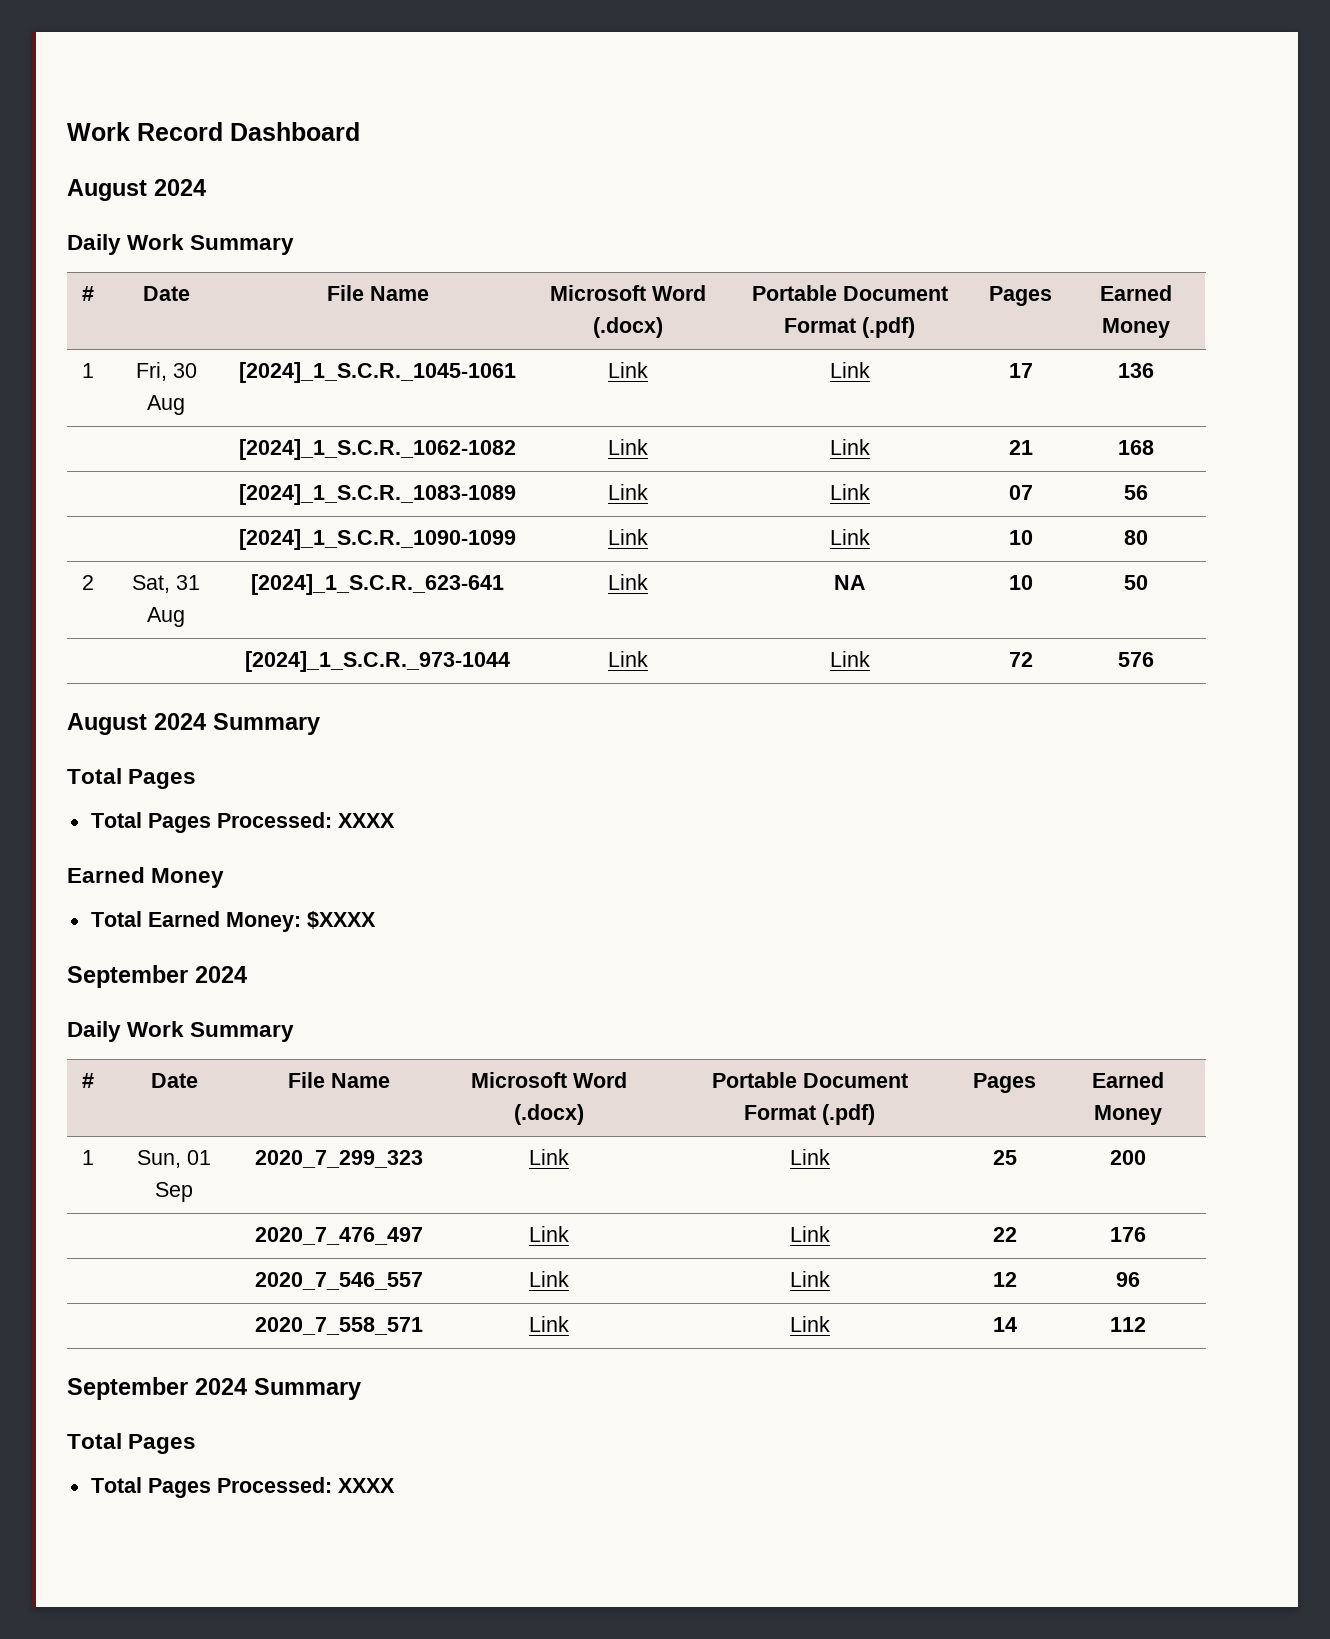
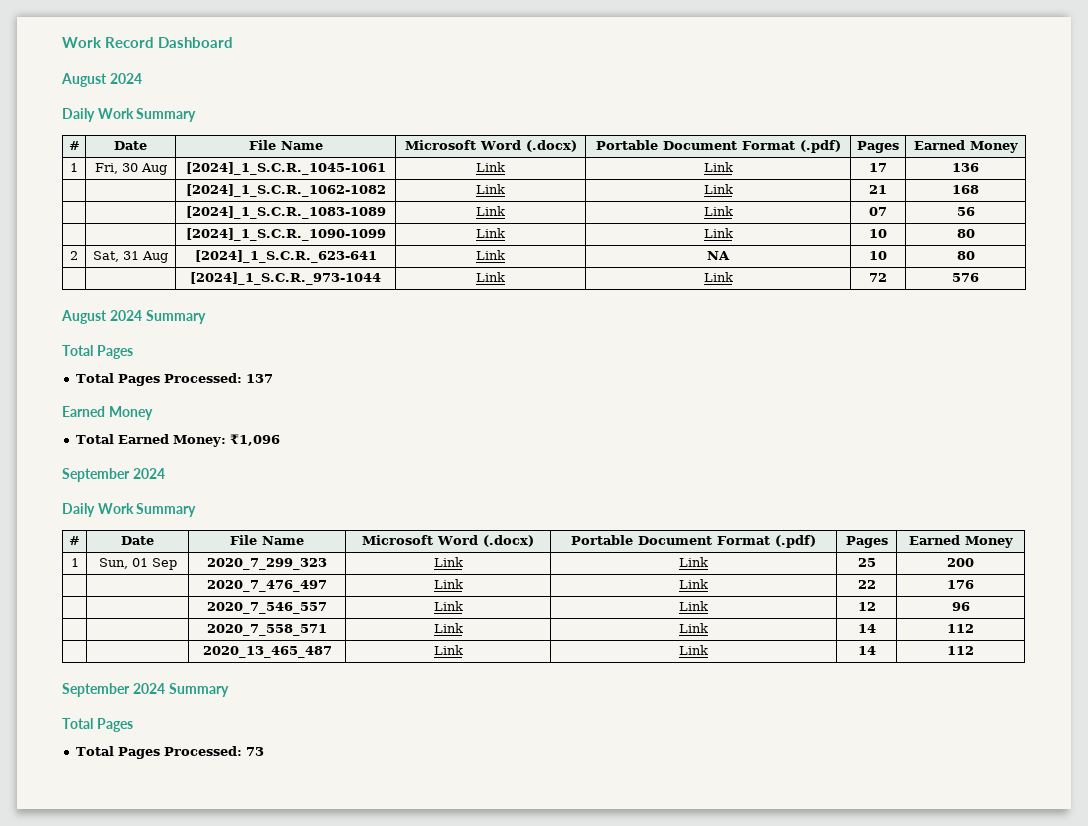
- 2 | Sat, 31 Aug | [2024]_1_S.C.R._623-641 | Link | NA | 10 | 50
+ 2 | Sat, 31 Aug | [2024]_1_S.C.R._623-641 | Link | NA | 10 | 80
  August 2024 Summary
  Total Pages
- Total Pages Processed: XXXX
+ Total Pages Processed: 137
- Total Earned Money: $XXXX
+ Total Earned Money: ₹1,096
+ | | 2020_13_465_487 | Link | Link | 14 | 112
  September 2024 Summary
  Total Pages
- Total Pages Processed: XXXX
+ Total Pages Processed: 73

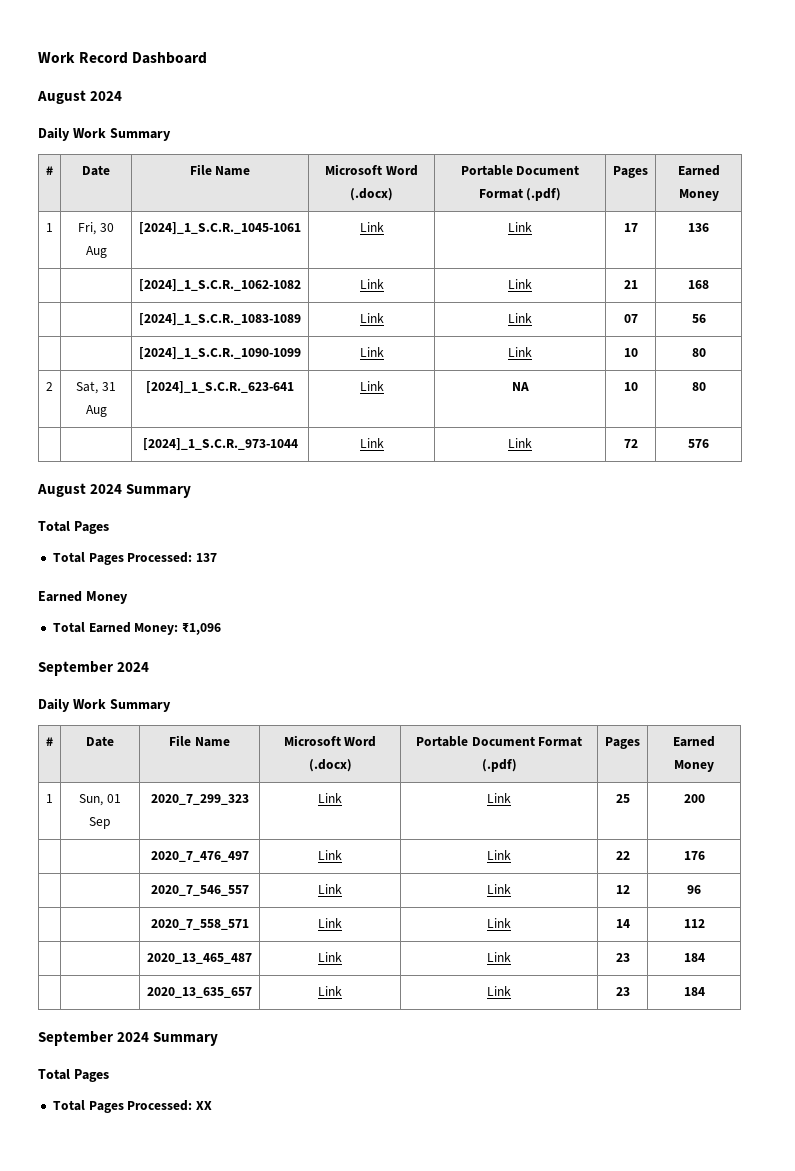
- | | 2020_13_465_487 | Link | Link | 14 | 112
+ | | 2020_13_465_487 | Link | Link | 23 | 184
+ | | 2020_13_635_657 | Link | Link | 23 | 184
- Total Pages Processed: 73
+ Total Pages Processed: XX

